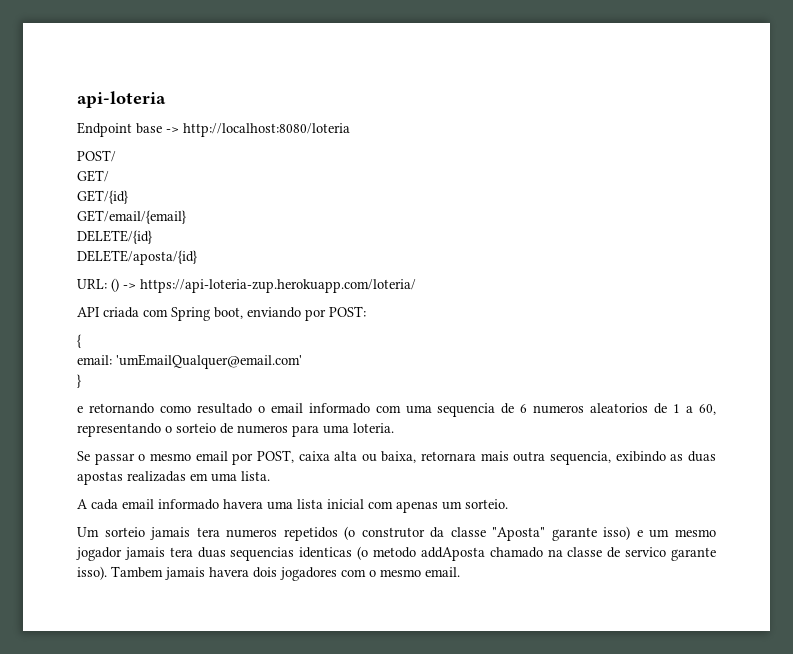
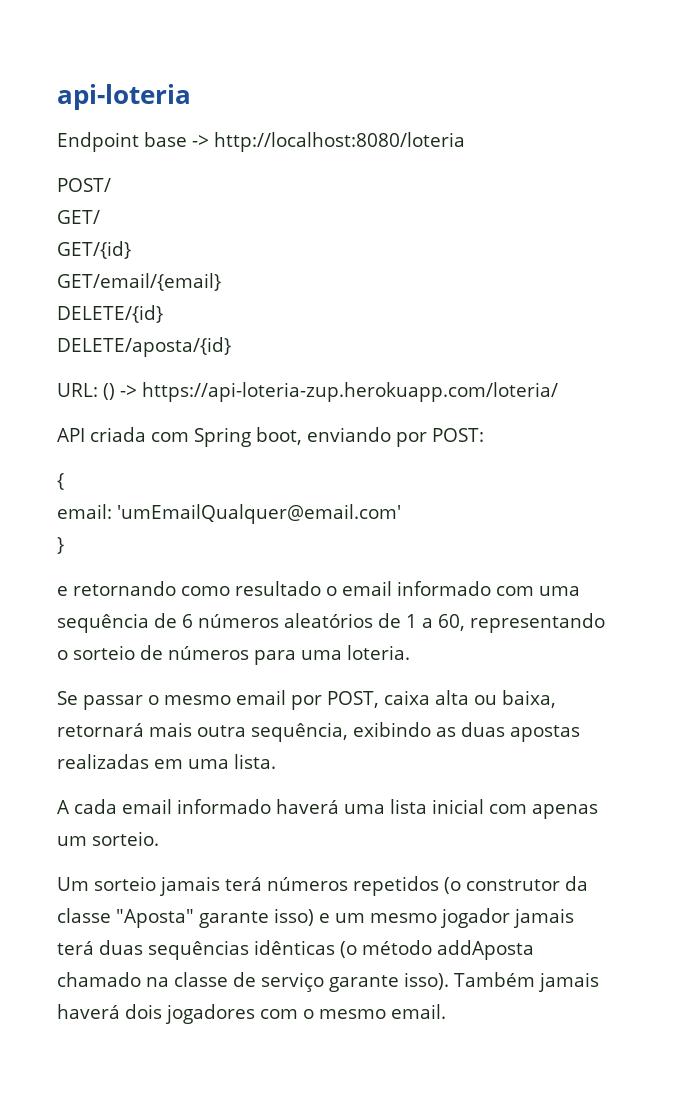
- e retornando como resultado o email informado com uma sequencia de 6 numeros aleatorios de 1 a 60, representando o sorteio de numeros para uma loteria.
+ e retornando como resultado o email informado com uma sequência de 6 números aleatórios de 1 a 60, representando o sorteio de números para uma loteria.
- Se passar o mesmo email por POST, caixa alta ou baixa, retornara mais outra sequencia, exibindo as duas apostas realizadas em uma lista.
+ Se passar o mesmo email por POST, caixa alta ou baixa, retornará mais outra sequência, exibindo as duas apostas realizadas em uma lista.
- A cada email informado havera uma lista inicial com apenas um sorteio.
+ A cada email informado haverá uma lista inicial com apenas um sorteio.
- Um sorteio jamais tera numeros repetidos (o construtor da classe "Aposta" garante isso) e um mesmo jogador jamais tera duas sequencias identicas (o metodo addAposta chamado na classe de servico garante isso).
+ Um sorteio jamais terá números repetidos (o construtor da classe "Aposta" garante isso) e um mesmo jogador jamais terá duas sequências idênticas (o método addAposta chamado na classe de serviço garante isso).
- Tambem jamais havera dois jogadores com o mesmo email.
+ Também jamais haverá dois jogadores com o mesmo email.

